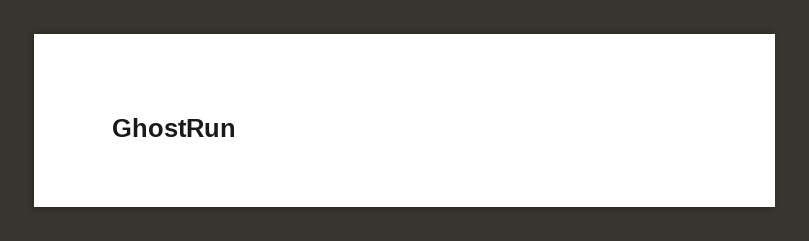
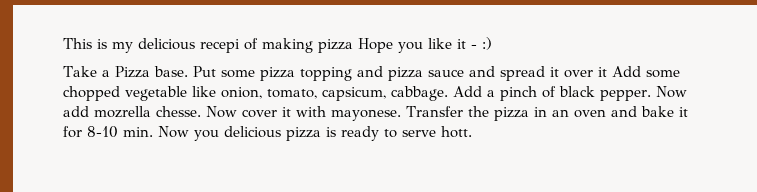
- GhostRun
+ This is my delicious recepi of making pizza Hope you like it - :)
+ Take a Pizza base. Put some pizza topping and pizza sauce and spread it over it Add some chopped vegetable like onion, tomato, capsicum, cabbage. Add a pinch of black pepper. Now add mozrella chesse. Now cover it with mayonese. Transfer the pizza in an oven and bake it for 8-10 min. Now you delicious pizza is ready to serve hott.

